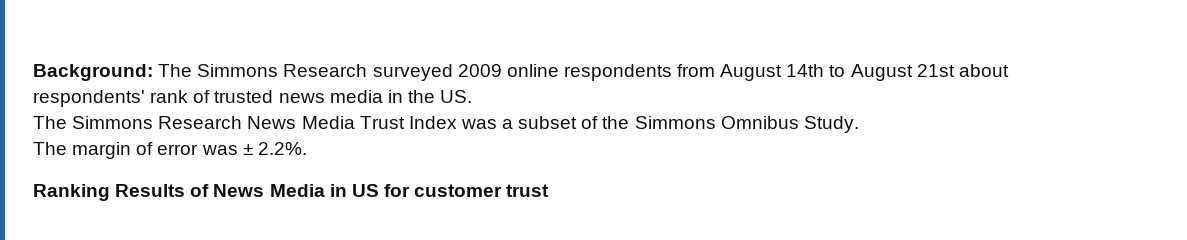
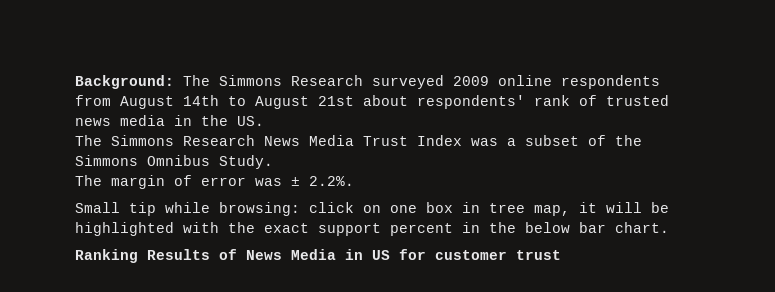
+ Small tip while browsing: click on one box in tree map, it will be highlighted with the exact support percent in the below bar chart.

